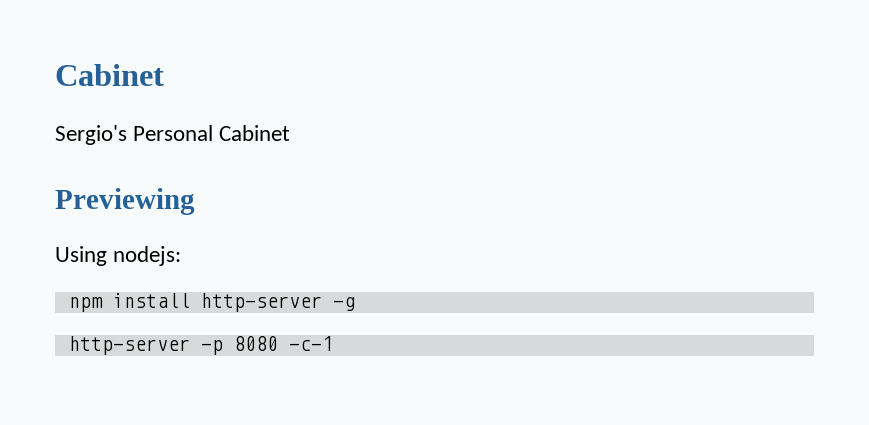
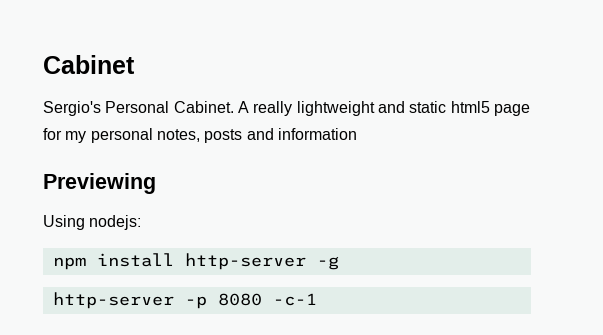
- Sergio's Personal Cabinet
+ Sergio's Personal Cabinet. A really lightweight and static html5 page for my personal notes, posts and information

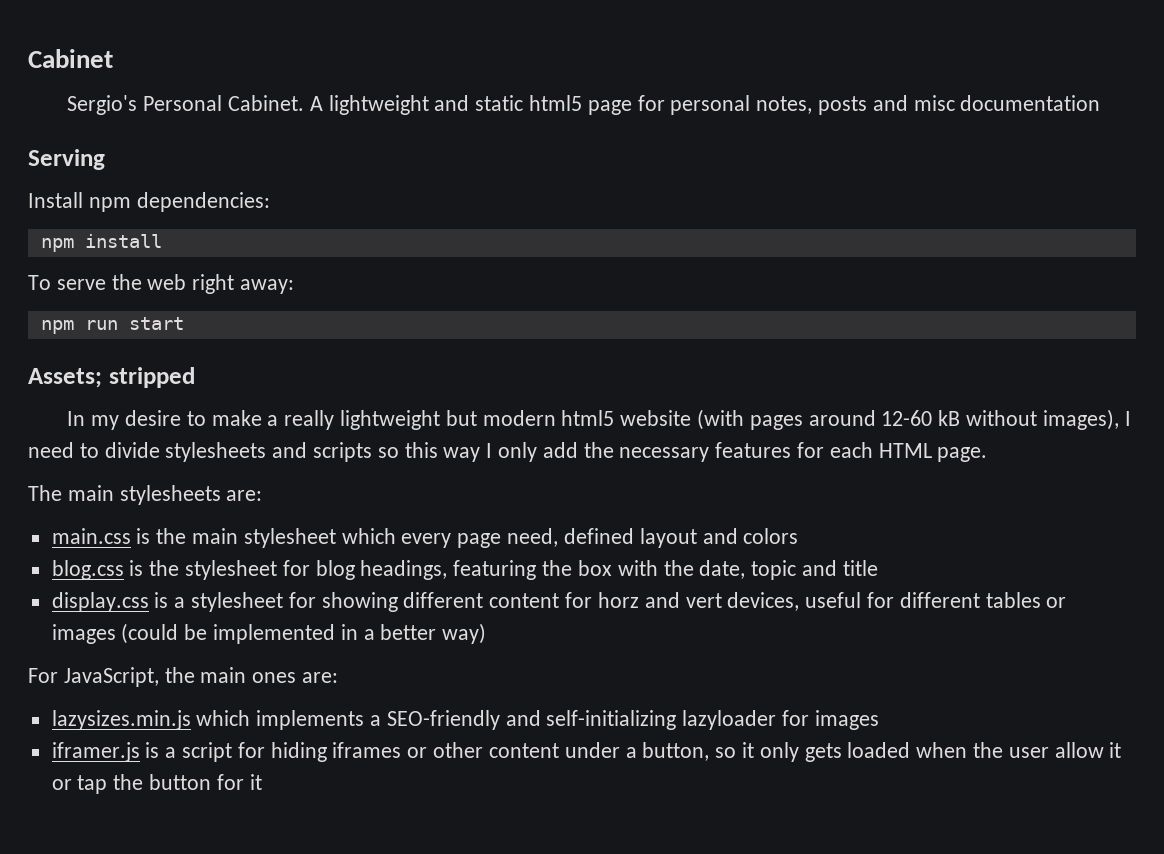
- A really lightweight and static html5 page for my personal notes, posts and information
- Previewing
- Using nodejs:
- npm install http-server -g
- http-server -p 8080 -c-1
+ A lightweight and static html5 page for personal notes, posts and misc documentation
+ Serving
+ Install npm dependencies:
+ npm install
+ To serve the web right away:
+ npm run start
+ Assets; stripped
+ In my desire to make a really lightweight but modern html5 website (with pages around 12-60 kB without images), I need to divide stylesheets and scripts so this way I only add the necessary features for each HTML page.
+ The main stylesheets are:
+ main.css is the main stylesheet which every page need, defined layout and colors
+ blog.css is the stylesheet for blog headings, featuring the box with the date, topic and title
+ display.css is a stylesheet for showing different content for horz and vert devices, useful for different tables or images (could be implemented in a better way)
+ For JavaScript, the main ones are:
+ lazysizes.min.js which implements a SEO-friendly and self-initializing lazyloader for images
+ iframer.js is a script for hiding iframes or other content under a button, so it only gets loaded when the user allow it or tap the button for it

